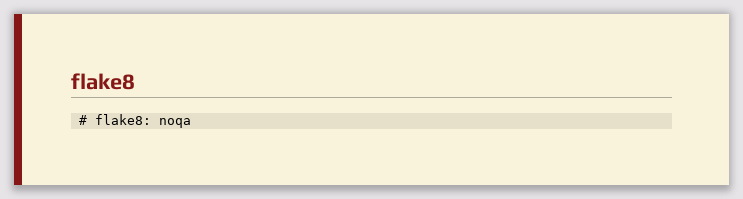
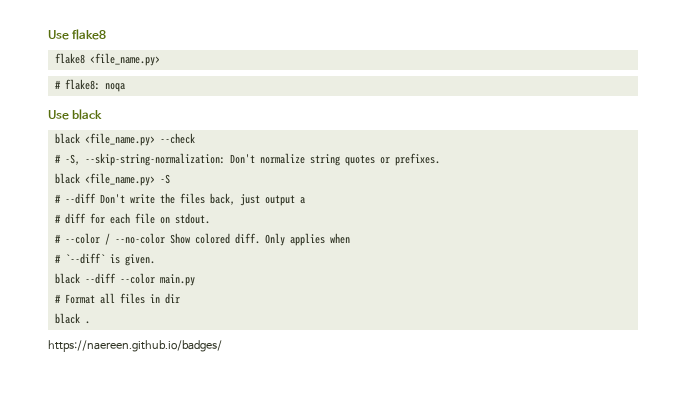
- flake8
+ Use flake8
+ flake8 <file_name.py>
+ Use black
+ black <file_name.py> --check
+ # -S, --skip-string-normalization: Don't normalize string quotes or prefixes.
+ black <file_name.py> -S
+ # --diff Don't write the files back, just output a
+ # diff for each file on stdout.
+ # --color / --no-color Show colored diff. Only applies when
+ # `--diff` is given.
+ black --diff --color main.py
+ # Format all files in dir
+ black .
+ https://naereen.github.io/badges/

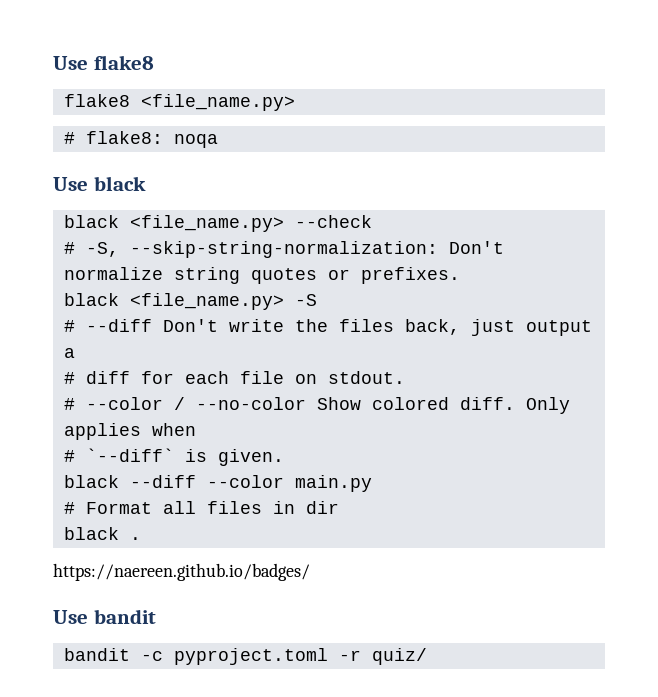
+ Use bandit
+ bandit -c pyproject.toml -r quiz/

